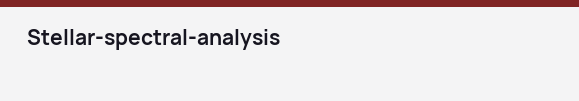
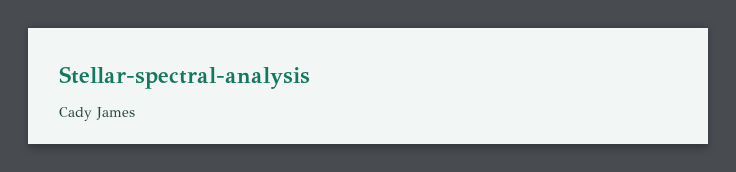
+ Cady James

